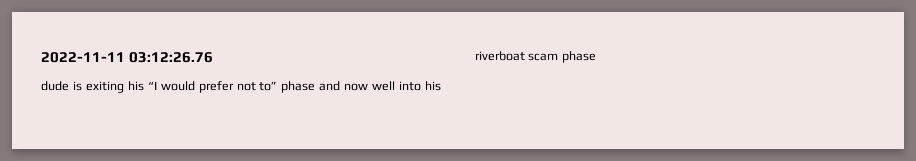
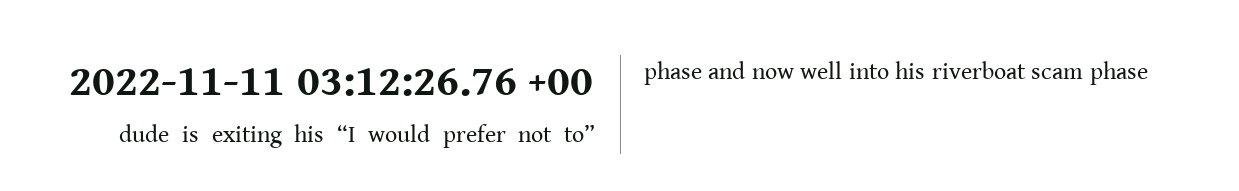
- 2022-11-11 03:12:26.76
+ 2022-11-11 03:12:26.76 +00

